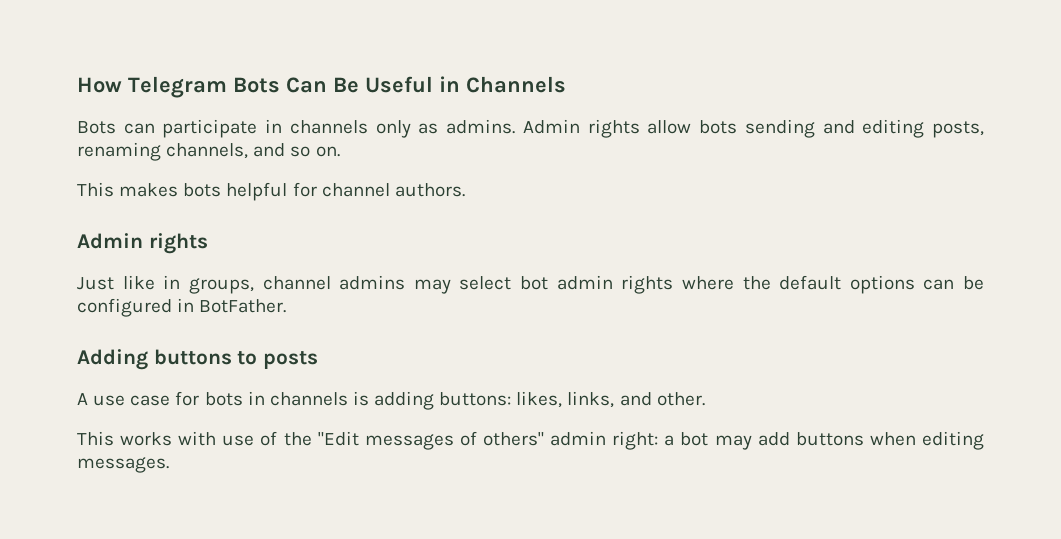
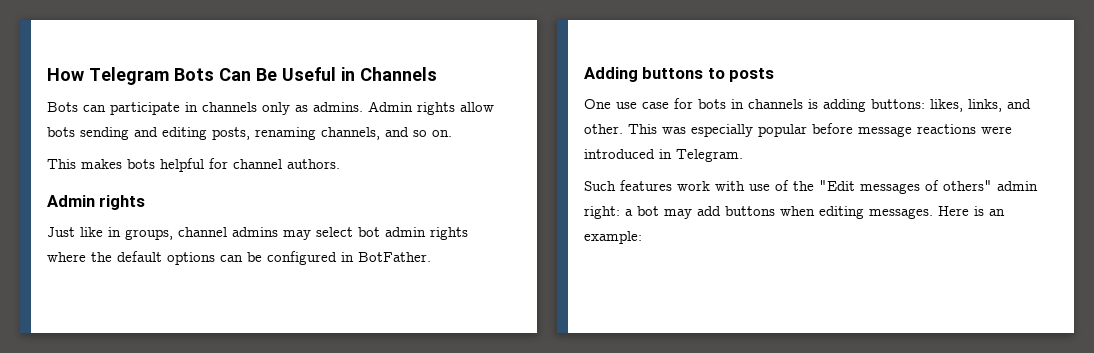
- A use case for bots in channels is adding buttons: likes, links, and other.
- This works with use of the "Edit messages of others" admin right: a bot may add buttons when editing messages.
+ One use case for bots in channels is adding buttons: likes, links, and other. This was especially popular before message reactions were introduced in Telegram.
+ Such features work with use of the "Edit messages of others" admin right: a bot may add buttons when editing messages.
+ Here is an example:

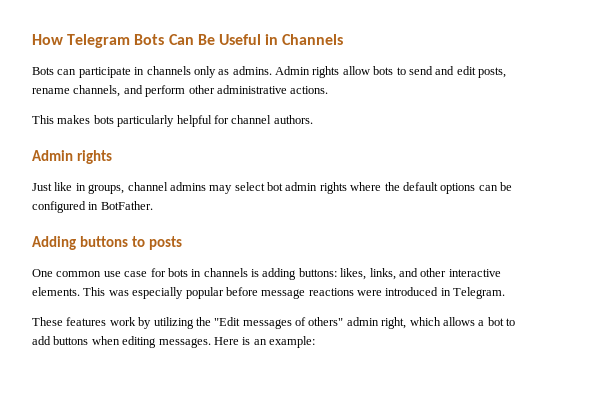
- Admin rights allow bots sending and editing posts, renaming channels, and so on.
+ Admin rights allow bots to send and edit posts, rename channels, and perform other administrative actions.
- This makes bots helpful for channel authors.
+ This makes bots particularly helpful for channel authors.
- One use case for bots in channels is adding buttons: likes, links, and other.
+ One common use case for bots in channels is adding buttons: likes, links, and other interactive elements.
- Such features work with use of the "Edit messages of others" admin right: a bot may add buttons when editing messages.
+ These features work by utilizing the "Edit messages of others" admin right, which allows a bot to add buttons when editing messages.

